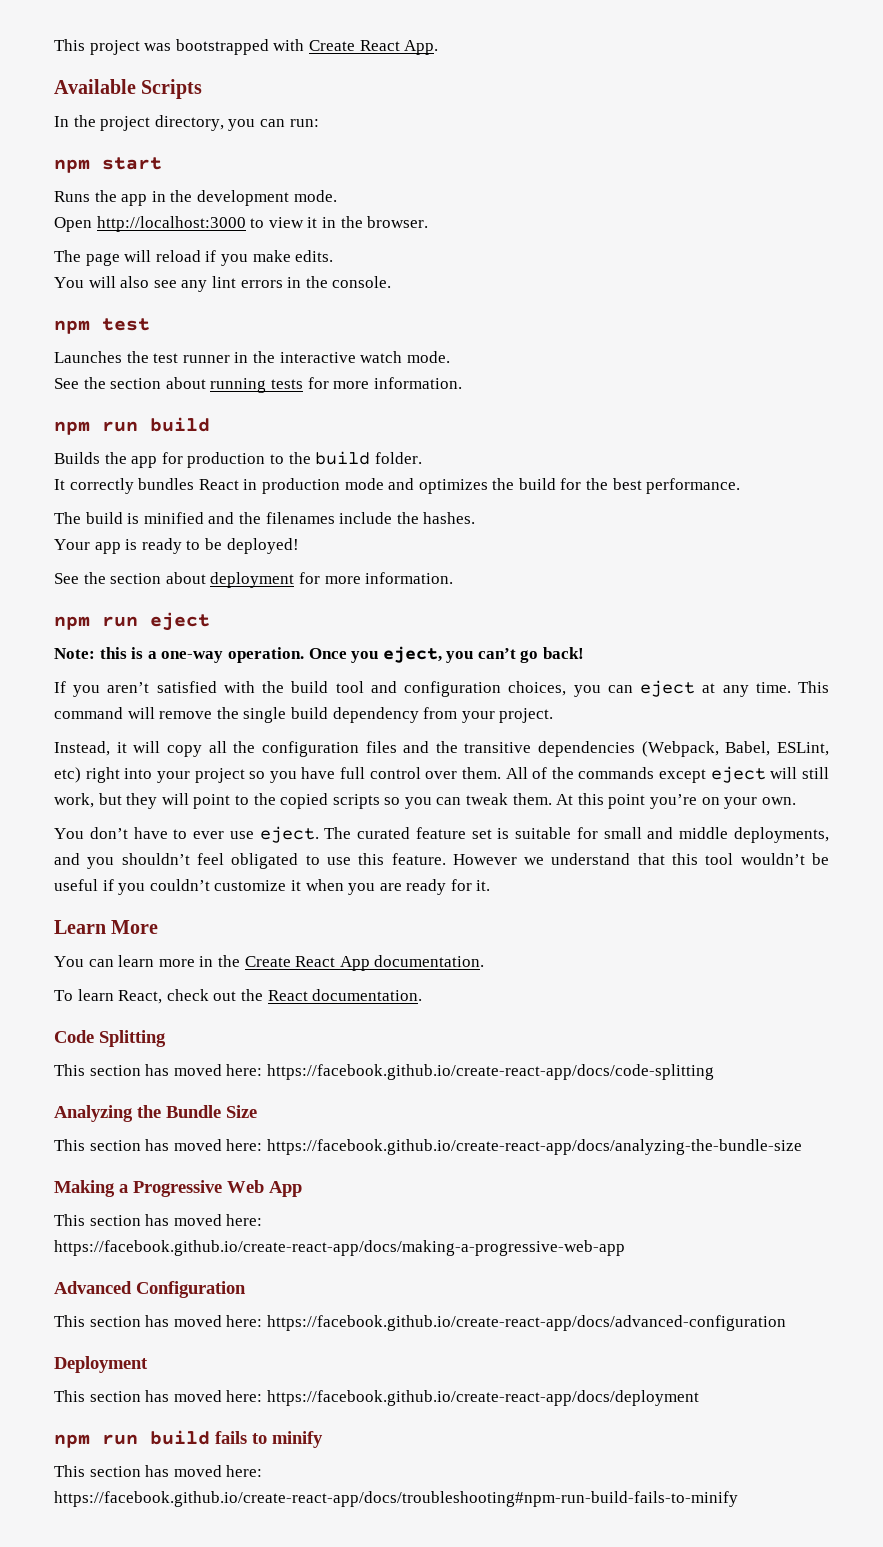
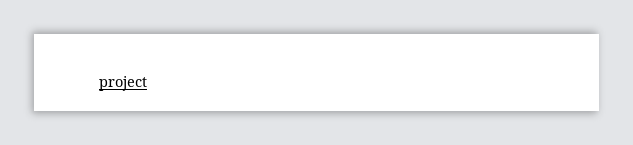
- This project was bootstrapped with Create React App.
- Available Scripts
- In the project directory, you can run:
- npm start
- Runs the app in the development mode.
- Open http://localhost:3000 to view it in the browser.
- The page will reload if you make edits.
- You will also see any lint errors in the console.
- npm test
- Launches the test runner in the interactive watch mode.
- See the section about running tests for more information.
- npm run build
- Builds the app for production to the build folder.
- It correctly bundles React in production mode and optimizes the build for the best performance.
- The build is minified and the filenames include the hashes.
- Your app is ready to be deployed!
- See the section about deployment for more information.
- npm run eject
- Note: this is a one-way operation. Once you eject, you can’t go back!
- If you aren’t satisfied with the build tool and configuration choices, you can eject at any time. This command will remove the single build dependency from your project.
- Instead, it will copy all the configuration files and the transitive dependencies (Webpack, Babel, ESLint, etc) right into your project so you have full control over them. All of the commands except eject will still work, but they will point to the copied scripts so you can tweak them. At this point you’re on your own.
- You don’t have to ever use eject. The curated feature set is suitable for small and middle deployments, and you shouldn’t feel obligated to use this feature. However we understand that this tool wouldn’t be useful if you couldn’t customize it when you are ready for it.
- Learn More
- You can learn more in the Create React App documentation.
- To learn React, check out the React documentation.
- Code Splitting
- This section has moved here: https://facebook.github.io/create-react-app/docs/code-splitting
- Analyzing the Bundle Size
- This section has moved here: https://facebook.github.io/create-react-app/docs/analyzing-the-bundle-size
- Making a Progressive Web App
- This section has moved here: https://facebook.github.io/create-react-app/docs/making-a-progressive-web-app
- Advanced Configuration
- This section has moved here: https://facebook.github.io/create-react-app/docs/advanced-configuration
- Deployment
- This section has moved here: https://facebook.github.io/create-react-app/docs/deployment
- npm run build fails to minify
- This section has moved here: https://facebook.github.io/create-react-app/docs/troubleshooting#npm-run-build-fails-to-minify
+ project

